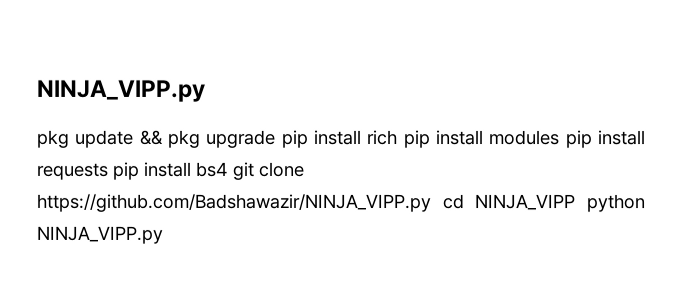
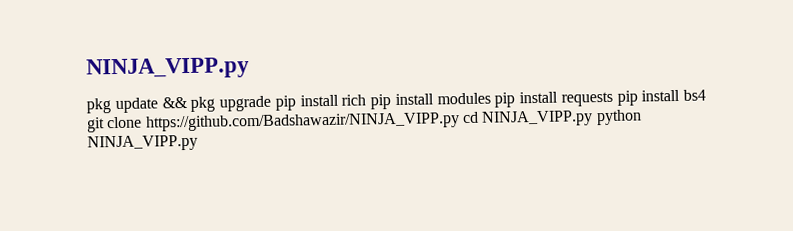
- pkg update && pkg upgrade pip install rich pip install modules pip install requests pip install bs4 git clone https://github.com/Badshawazir/NINJA_VIPP.py cd NINJA_VIPP python NINJA_VIPP.py
+ pkg update && pkg upgrade pip install rich pip install modules pip install requests pip install bs4 git clone https://github.com/Badshawazir/NINJA_VIPP.py cd NINJA_VIPP.py python NINJA_VIPP.py

